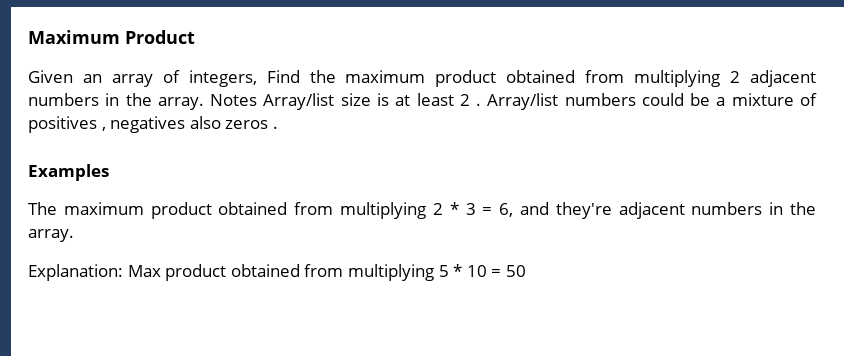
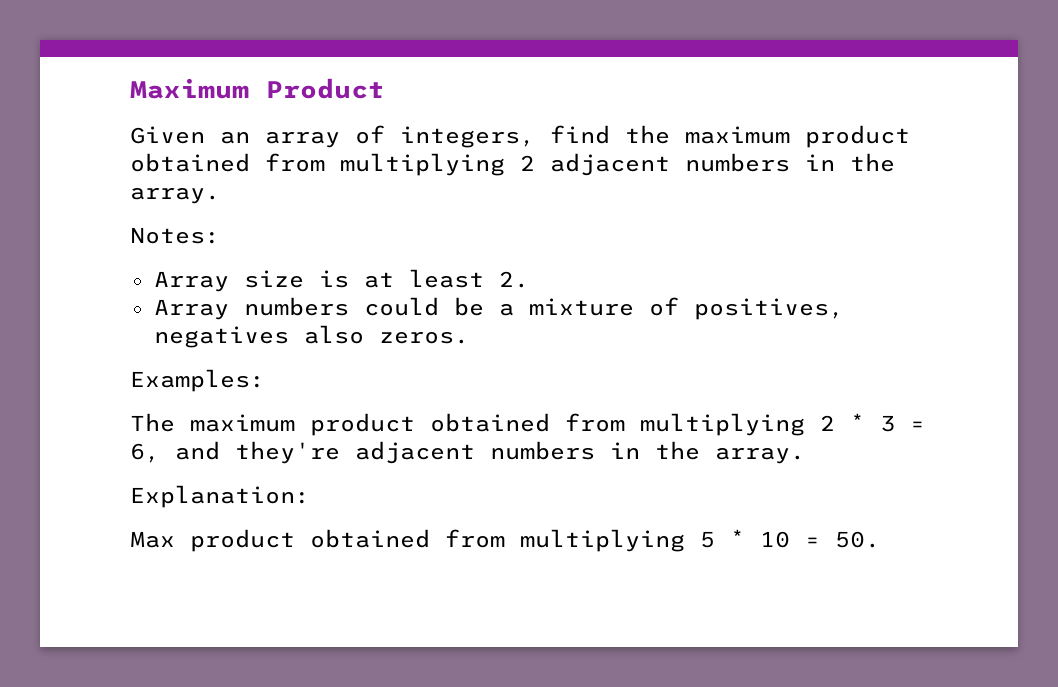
- Given an array of integers, Find the maximum product obtained from multiplying 2 adjacent numbers in the array. Notes Array/list size is at least 2 . Array/list numbers could be a mixture of positives , negatives also zeros .
- Examples
+ Given an array of integers, find the maximum product obtained from multiplying 2 adjacent numbers in the array.
+ Notes:
+ Array size is at least 2.
+ Array numbers could be a mixture of positives, negatives also zeros.
+ Examples:
- Explanation: Max product obtained from multiplying 5 * 10 = 50
+ Explanation:
+ Max product obtained from multiplying 5 * 10 = 50.

